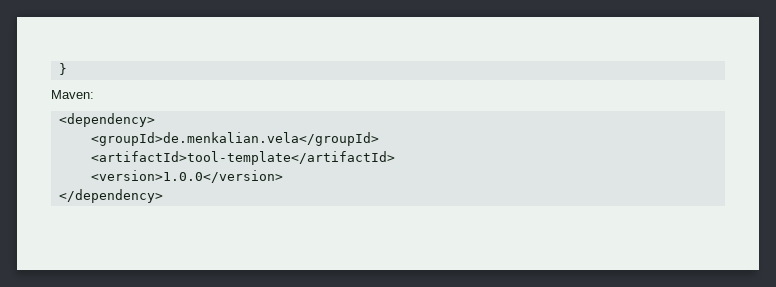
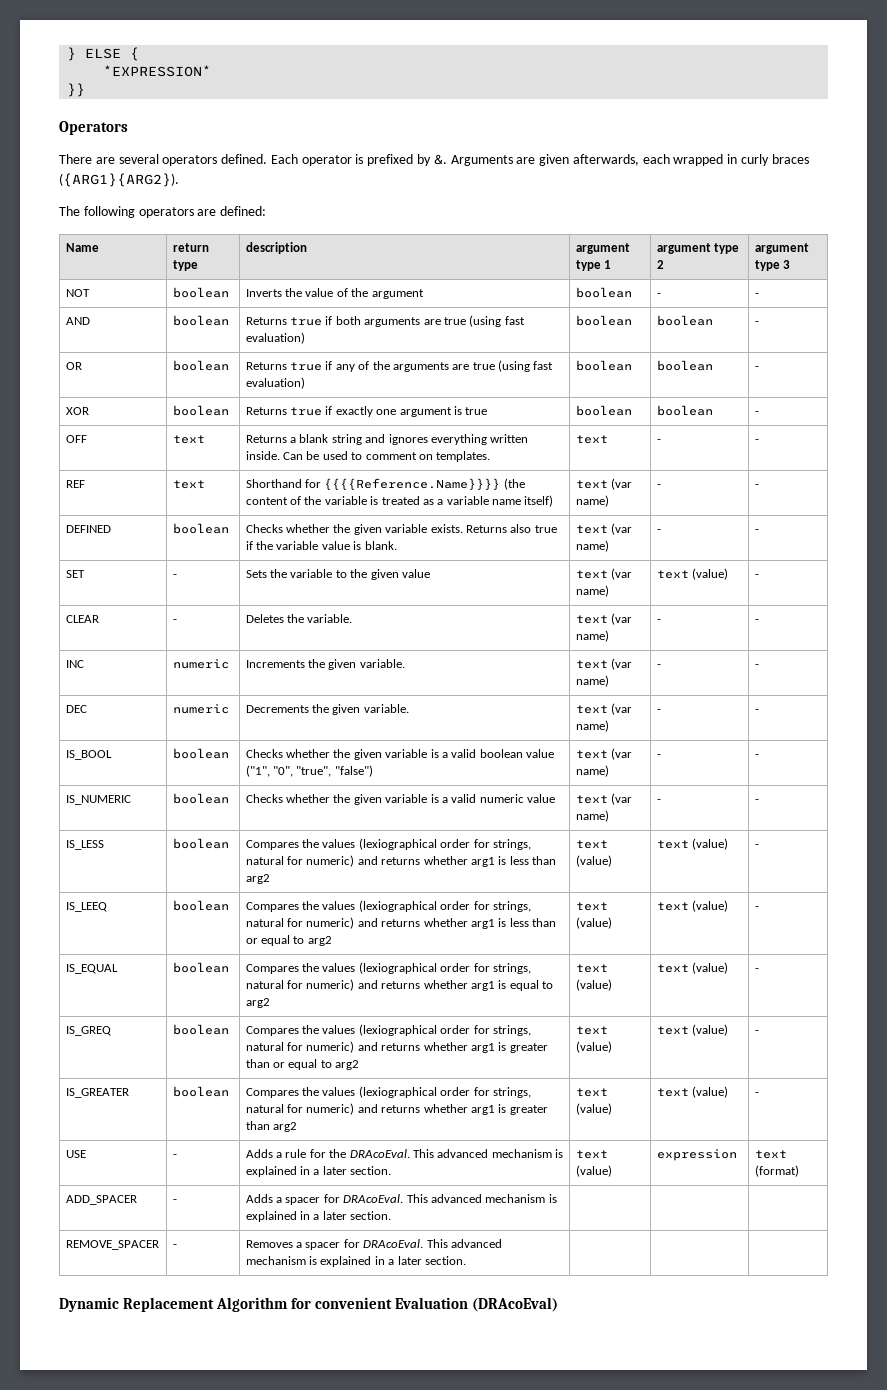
- }
- Maven:
- <dependency>
- <groupId>de.menkalian.vela</groupId>
- <artifactId>tool-template</artifactId>
- <version>1.0.0</version>
- </dependency>
+ } ELSE {
+ *EXPRESSION*
+ }}
+ Operators
+ There are several operators defined. Each operator is prefixed by &. Arguments are given afterwards, each wrapped in curly braces ({ARG1}{ARG2}).
+ The following operators are defined:
+ Name | return type | description | argument type 1 | argument type 2 | argument type 3
+ NOT | boolean | Inverts the value of the argument | boolean | - | -
+ AND | boolean | Returns true if both arguments are true (using fast evaluation) | boolean | boolean | -
+ OR | boolean | Returns true if any of the arguments are true (using fast evaluation) | boolean | boolean | -
+ XOR | boolean | Returns true if exactly one argument is true | boolean | boolean | -
+ OFF | text | Returns a blank string and ignores everything written inside. Can be used to comment on templates. | text | - | -
+ REF | text | Shorthand for {{{{Reference.Name}}}} (the content of the variable is treated as a variable name itself) | text (var name) | - | -
+ DEFINED | boolean | Checks whether the given variable exists. Returns also true if the variable value is blank. | text (var name) | - | -
+ SET | - | Sets the variable to the given value | text (var name) | text (value) | -
+ CLEAR | - | Deletes the variable. | text (var name) | - | -
+ INC | numeric | Increments the given variable. | text (var name) | - | -
+ DEC | numeric | Decrements the given variable. | text (var name) | - | -
+ IS_BOOL | boolean | Checks whether the given variable is a valid boolean value ("1", "0", "true", "false") | text (var name) | - | -
+ IS_NUMERIC | boolean | Checks whether the given variable is a valid numeric value | text (var name) | - | -
+ IS_LESS | boolean | Compares the values (lexiographical order for strings, natural for numeric) and returns whether arg1 is less than arg2 | text (value) | text (value) | -
+ IS_LEEQ | boolean | Compares the values (lexiographical order for strings, natural for numeric) and returns whether arg1 is less than or equal to arg2 | text (value) | text (value) | -
+ IS_EQUAL | boolean | Compares the values (lexiographical order for strings, natural for numeric) and returns whether arg1 is equal to arg2 | text (value) | text (value) | -
+ IS_GREQ | boolean | Compares the values (lexiographical order for strings, natural for numeric) and returns whether arg1 is greater than or equal to arg2 | text (value) | text (value) | -
+ IS_GREATER | boolean | Compares the values (lexiographical order for strings, natural for numeric) and returns whether arg1 is greater than arg2 | text (value) | text (value) | -
+ USE | - | Adds a rule for the DRAcoEval. This advanced mechanism is explained in a later section. | text (value) | expression | text (format)
+ ADD_SPACER | - | Adds a spacer for DRAcoEval. This advanced mechanism is explained in a later section. | | |
+ REMOVE_SPACER | - | Removes a spacer for DRAcoEval. This advanced mechanism is explained in a later section. | | |
+ Dynamic Replacement Algorithm for convenient Evaluation (DRAcoEval)

